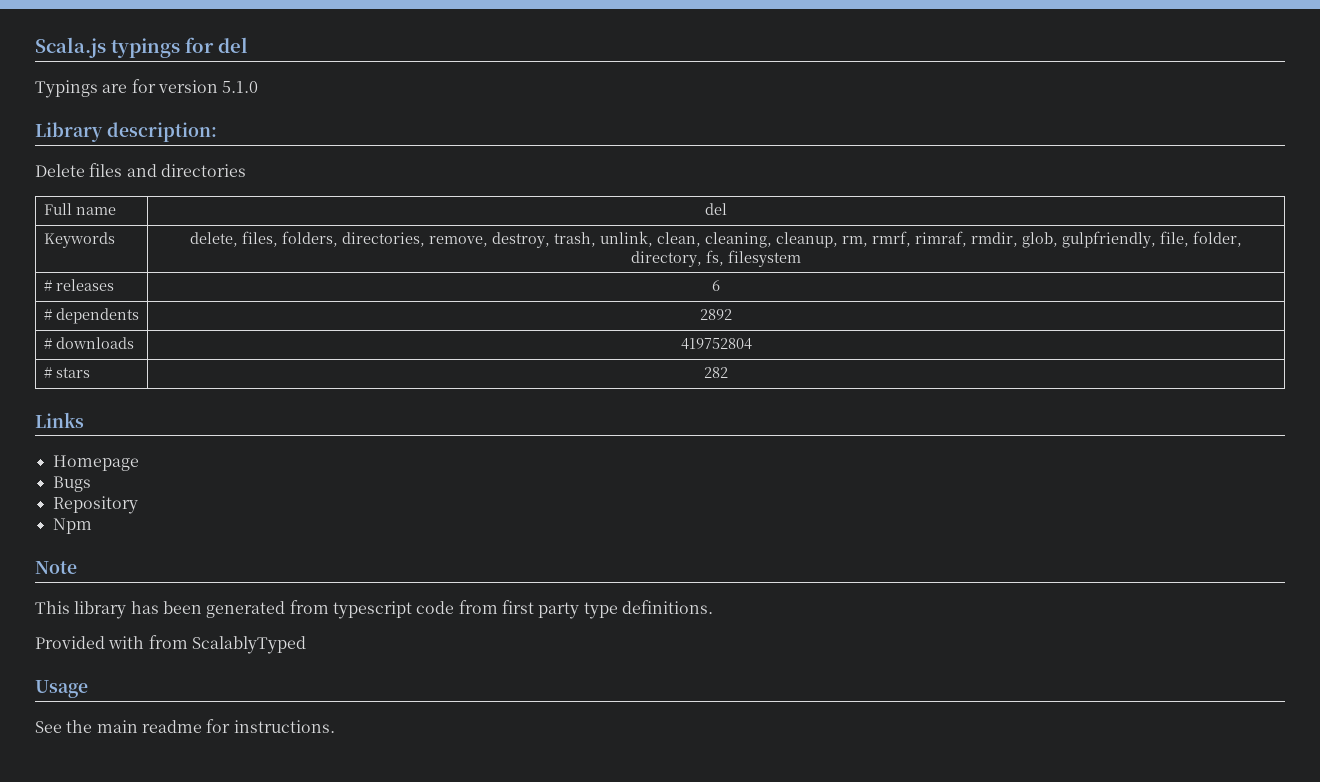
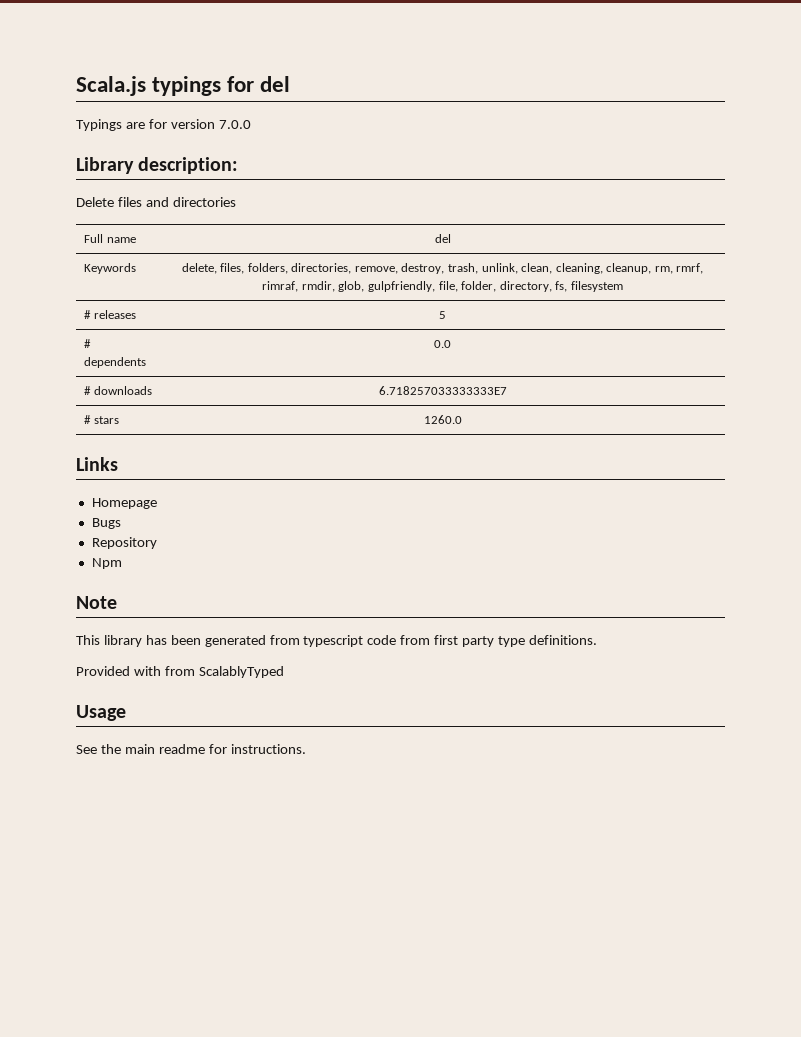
- Typings are for version 5.1.0
+ Typings are for version 7.0.0
- # releases | 6
+ # releases | 5
- # dependents | 2892
+ # dependents | 0.0
- # downloads | 419752804
+ # downloads | 6.718257033333333E7
- # stars | 282
+ # stars | 1260.0

